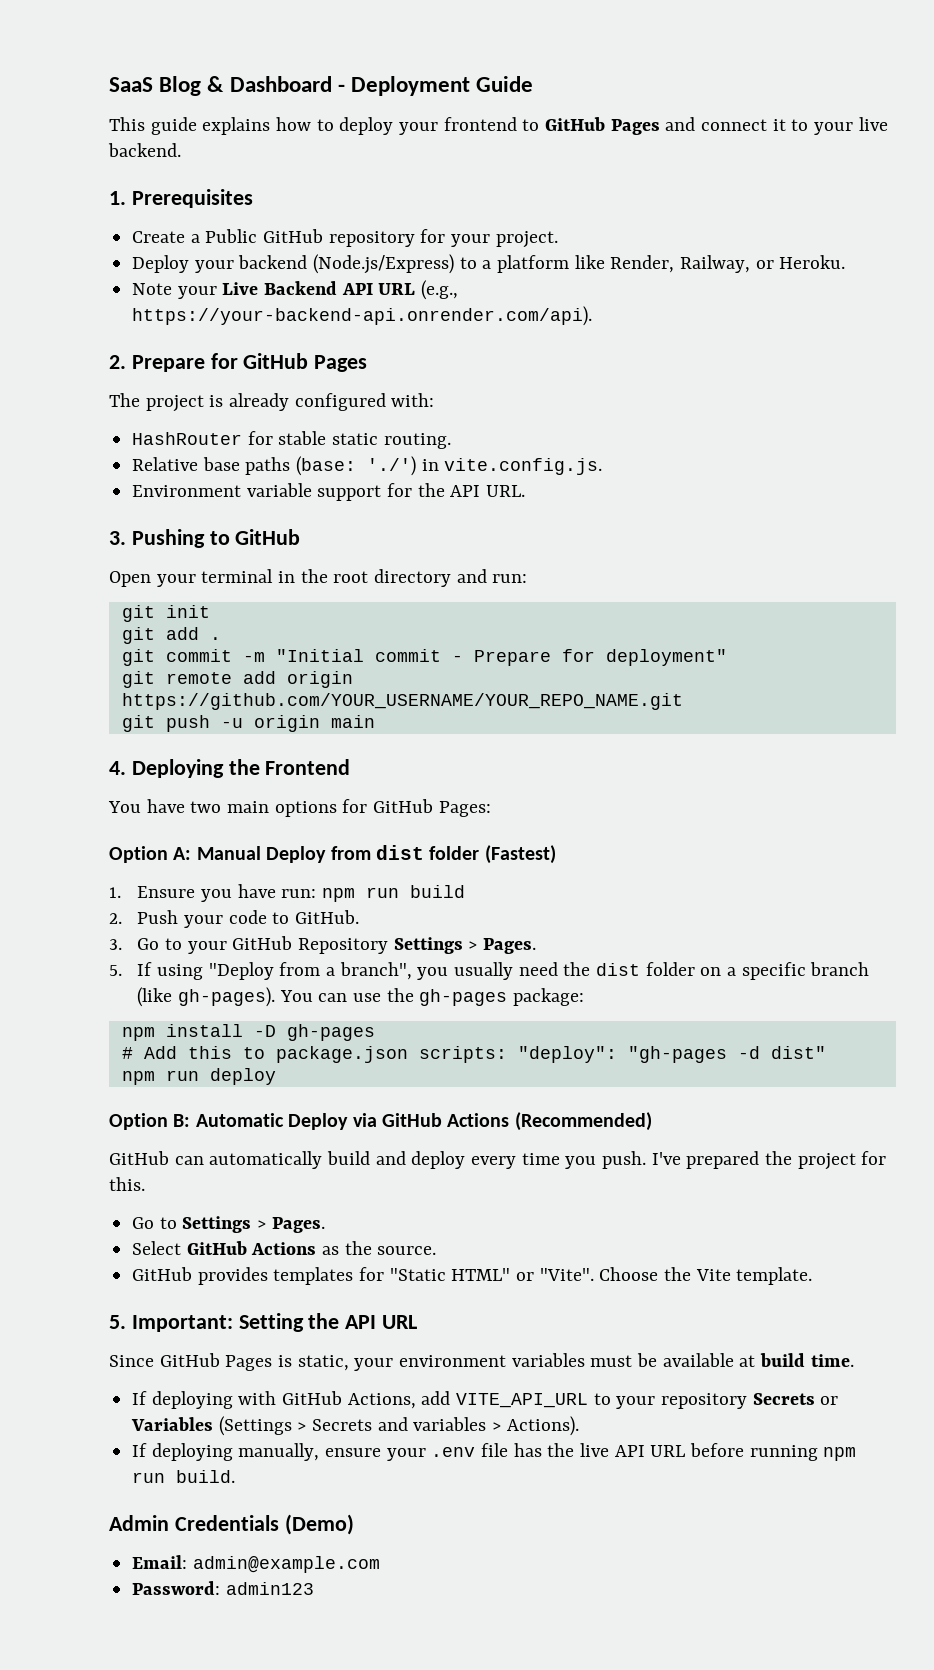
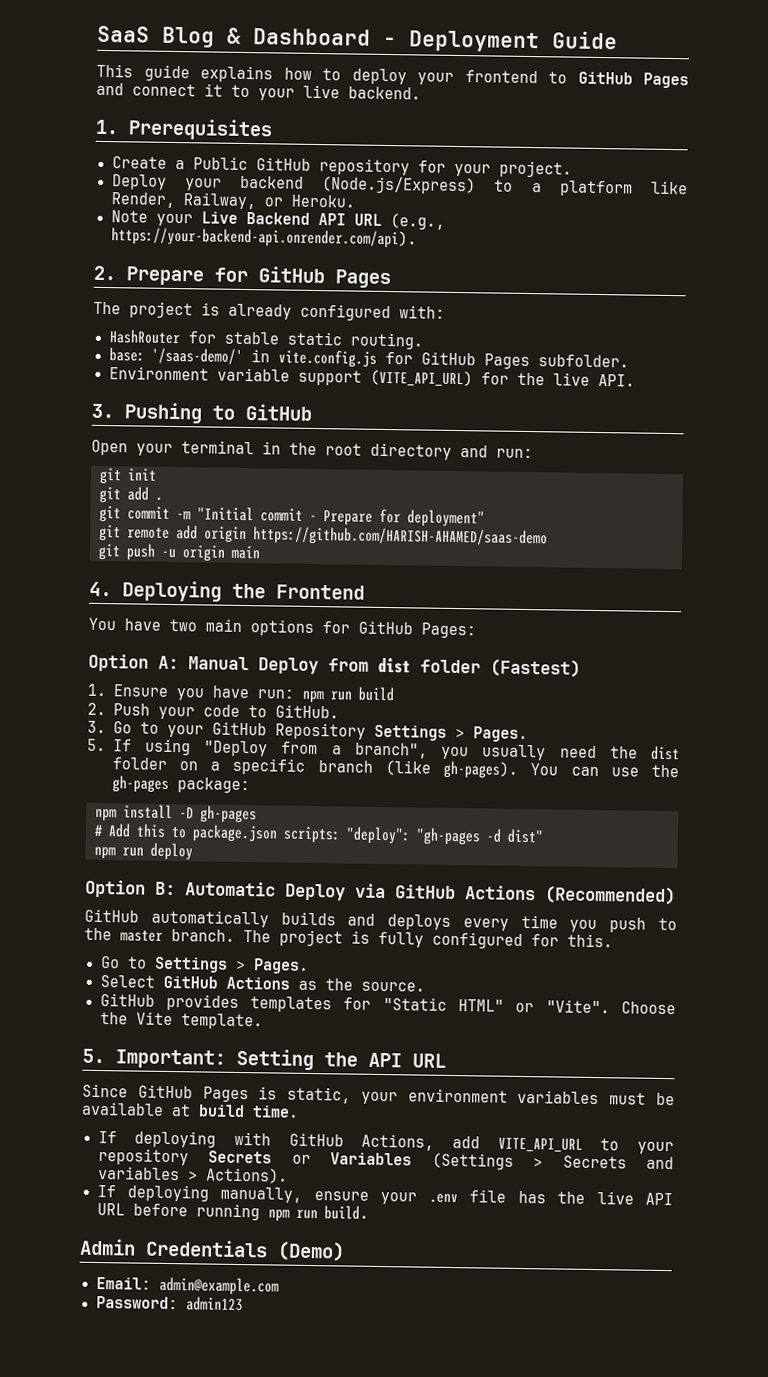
- Relative base paths (base: './') in vite.config.js.
+ base: '/saas-demo/' in vite.config.js for GitHub Pages subfolder.
- Environment variable support for the API URL.
+ Environment variable support (VITE_API_URL) for the live API.
- git remote add origin https://github.com/YOUR_USERNAME/YOUR_REPO_NAME.git
+ git remote add origin https://github.com/HARISH-AHAMED/saas-demo
- GitHub can automatically build and deploy every time you push. I've prepared the project for this.
+ GitHub automatically builds and deploys every time you push to the master branch. The project is fully configured for this.

